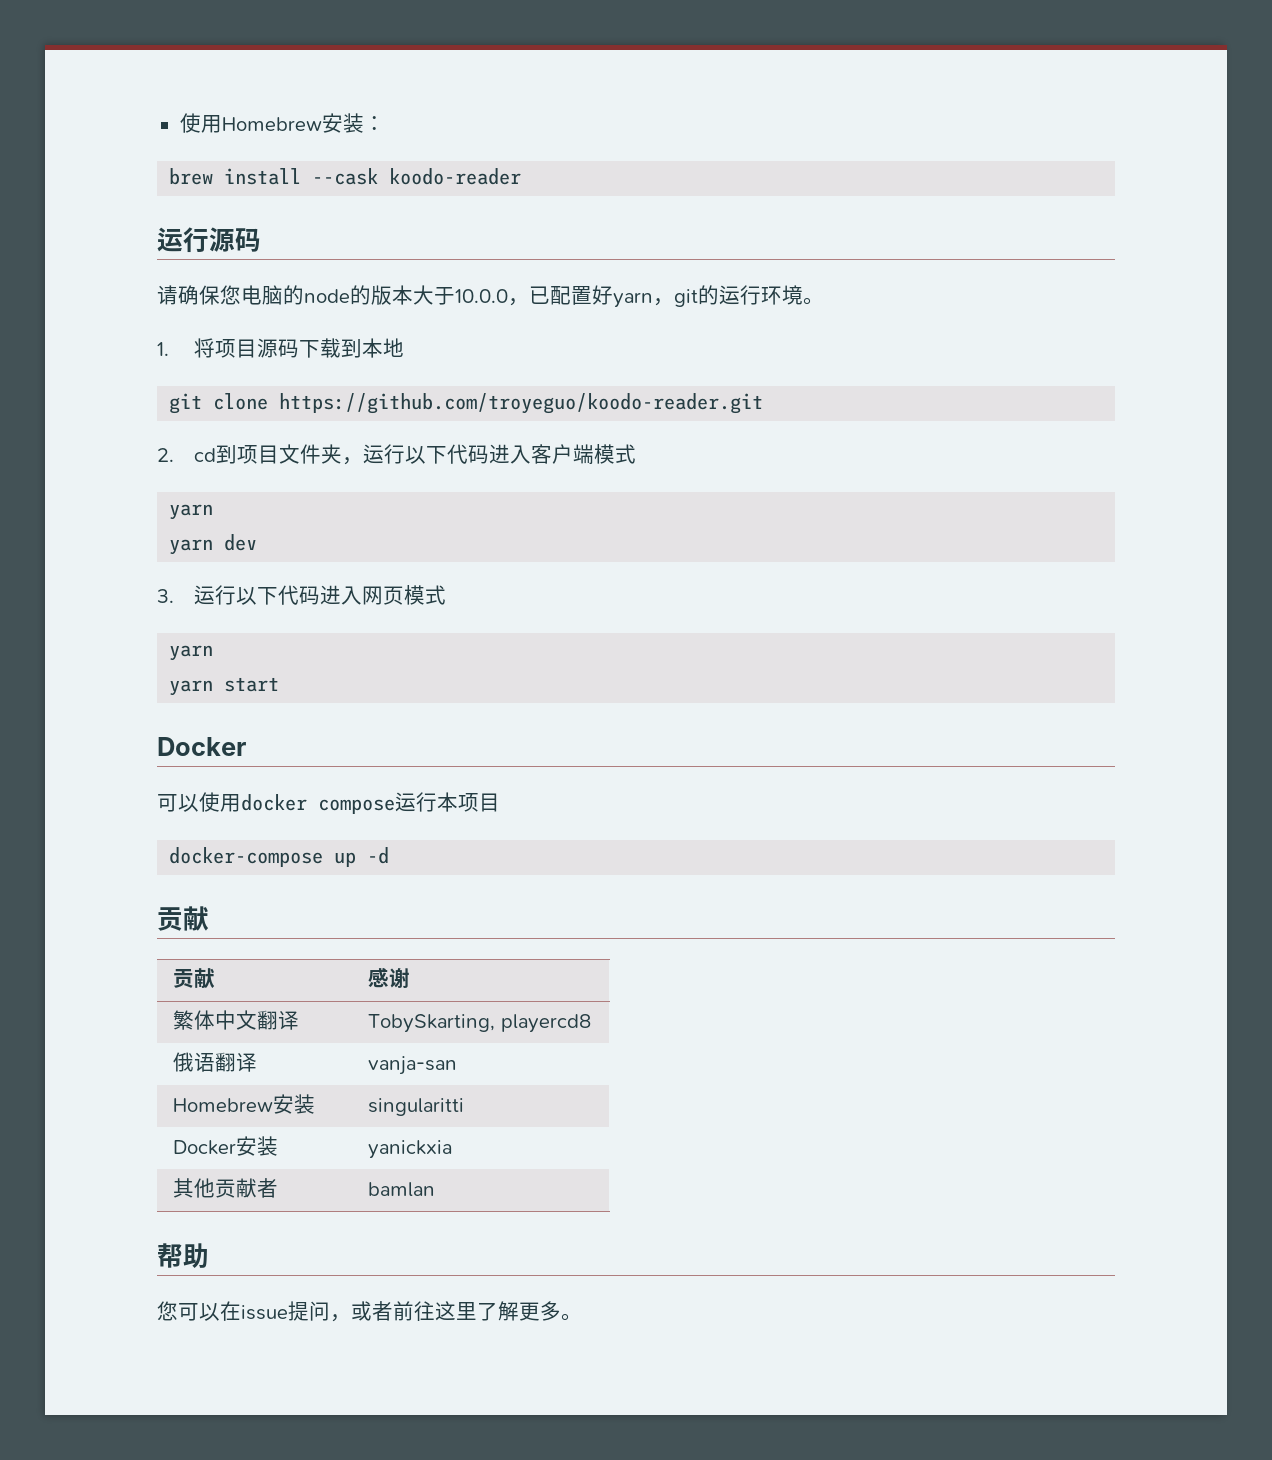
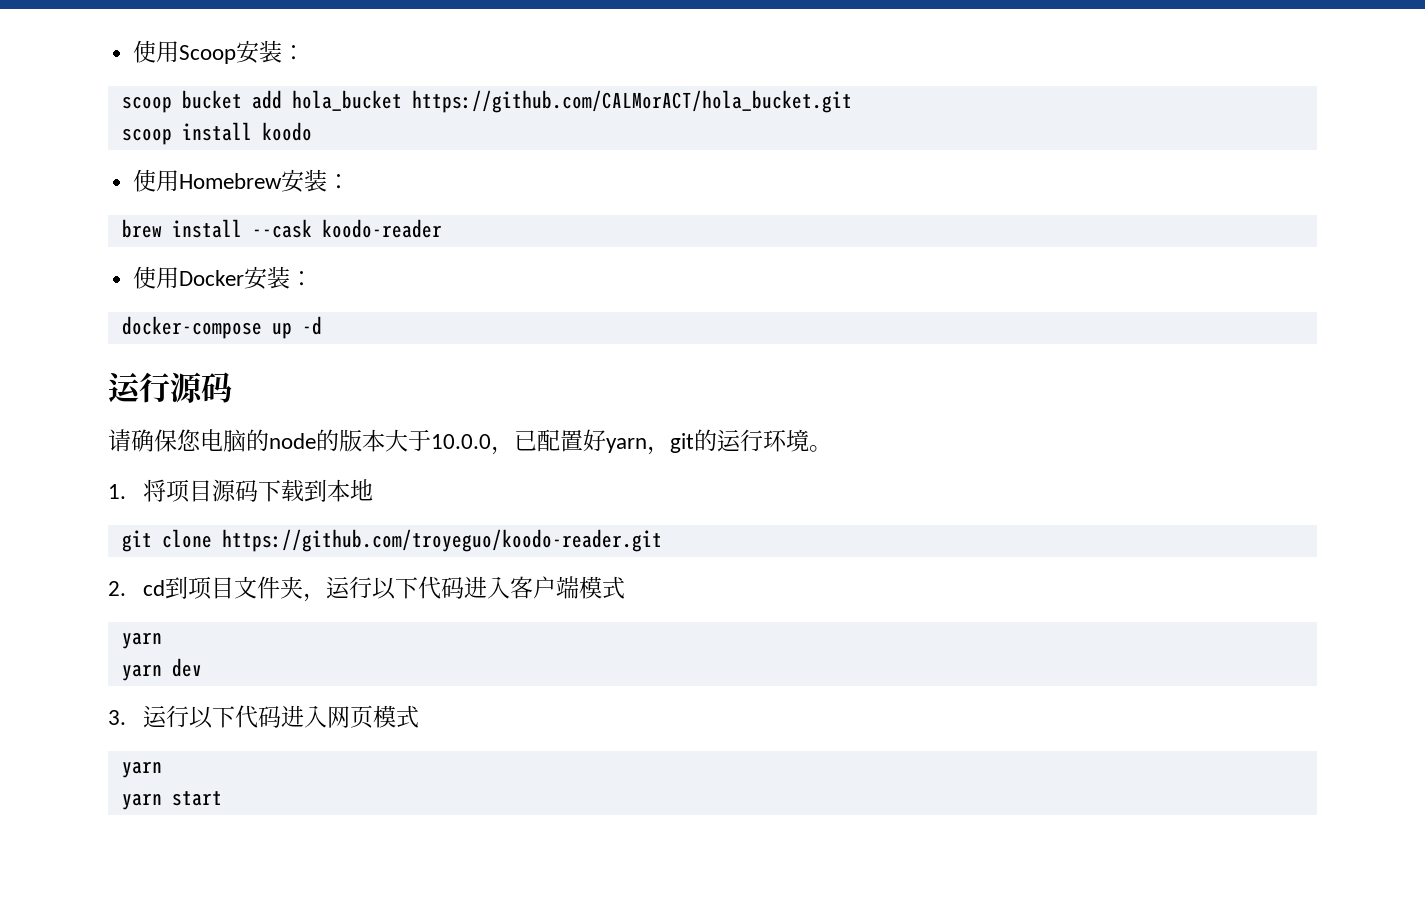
+ 使用Scoop安装：
+ scoop bucket add hola_bucket https://github.com/CALMorACT/hola_bucket.git
+ scoop install koodo
+ 使用Docker安装：
+ docker-compose up -d
  yarn start
- Docker
- 可以使用docker compose运行本项目
- docker-compose up -d
- 贡献
- 贡献 | 感谢
- 繁体中文翻译 | TobySkarting, playercd8
- 俄语翻译 | vanja-san
- Homebrew安装 | singularitti
- Docker安装 | yanickxia
- 其他贡献者 | bamlan
- 帮助
- 您可以在issue提问，或者前往这里了解更多。

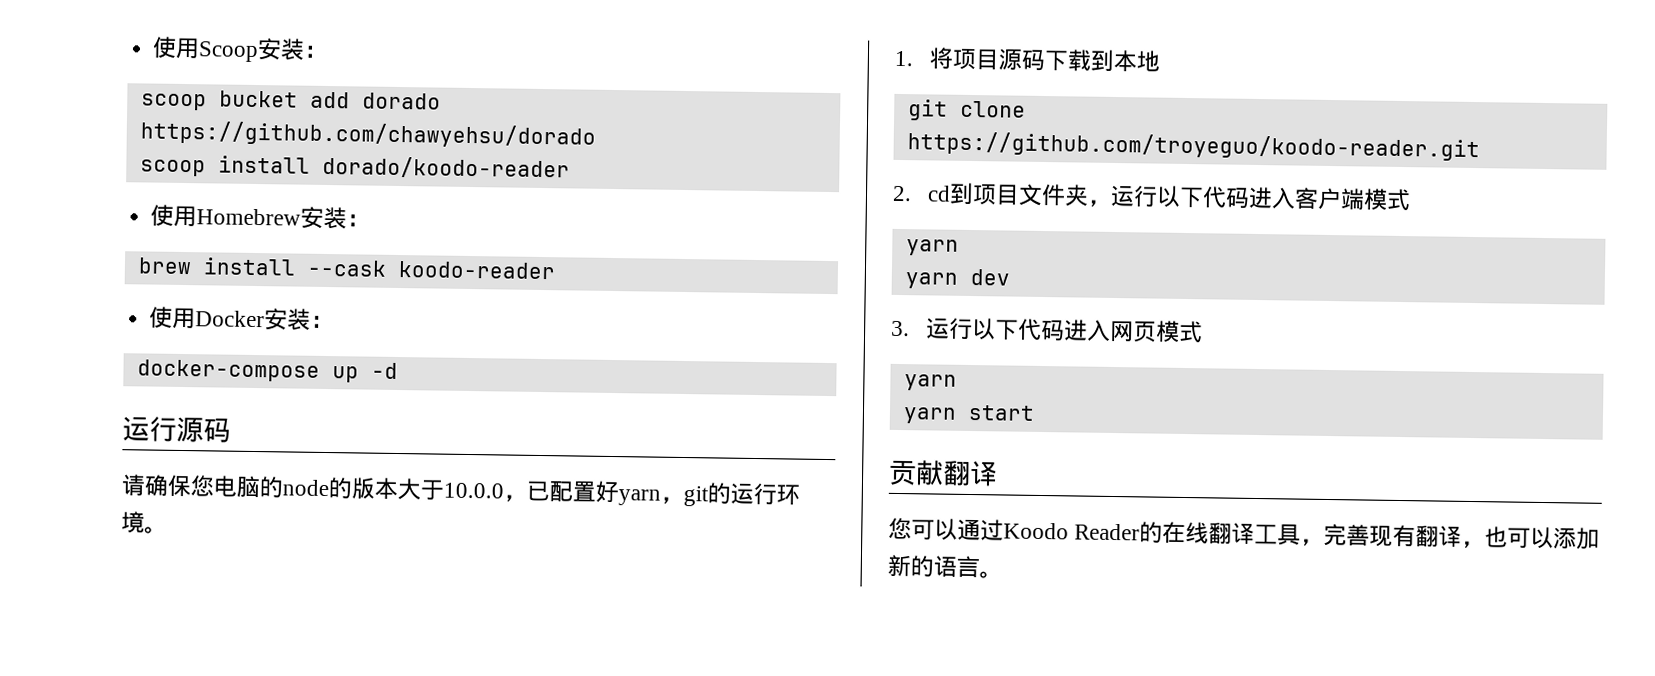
- scoop bucket add hola_bucket https://github.com/CALMorACT/hola_bucket.git
+ scoop bucket add dorado https://github.com/chawyehsu/dorado
- scoop install koodo
+ scoop install dorado/koodo-reader
+ 贡献翻译
+ 您可以通过Koodo Reader的在线翻译工具，完善现有翻译，也可以添加新的语言。

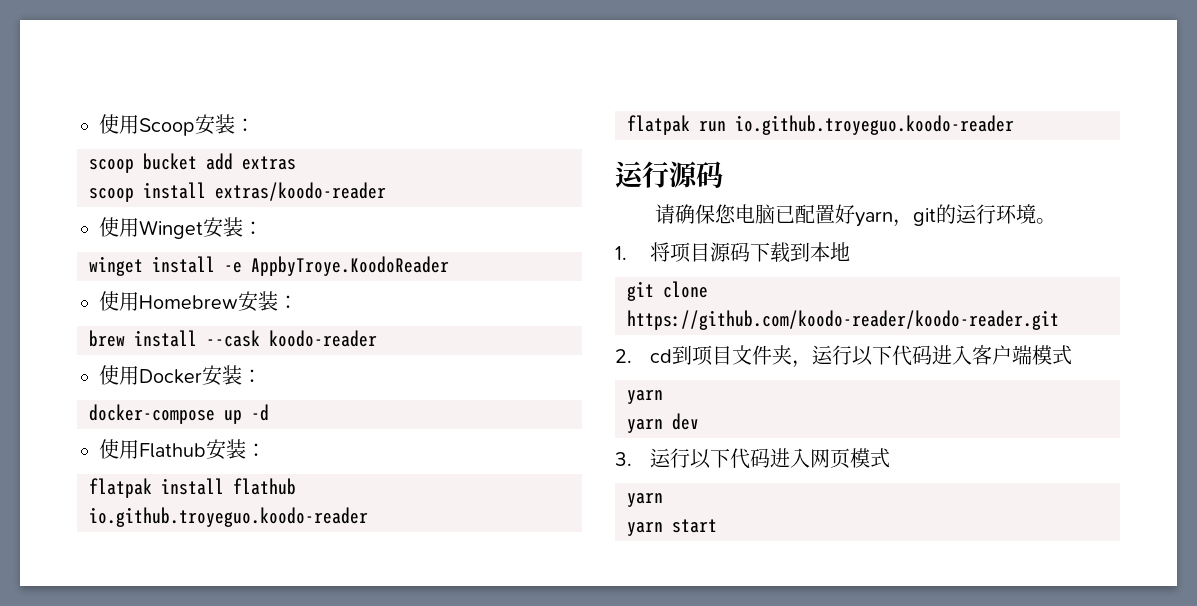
- scoop bucket add dorado https://github.com/chawyehsu/dorado
+ scoop bucket add extras
- scoop install dorado/koodo-reader
+ scoop install extras/koodo-reader
+ 使用Winget安装：
+ winget install -e AppbyTroye.KoodoReader
+ 使用Flathub安装：
+ flatpak install flathub io.github.troyeguo.koodo-reader
+ flatpak run io.github.troyeguo.koodo-reader
- 请确保您电脑的node的版本大于10.0.0，已配置好yarn，git的运行环境。
+ 请确保您电脑已配置好yarn，git的运行环境。
- git clone https://github.com/troyeguo/koodo-reader.git
+ git clone https://github.com/koodo-reader/koodo-reader.git
- 贡献翻译
- 您可以通过Koodo Reader的在线翻译工具，完善现有翻译，也可以添加新的语言。

